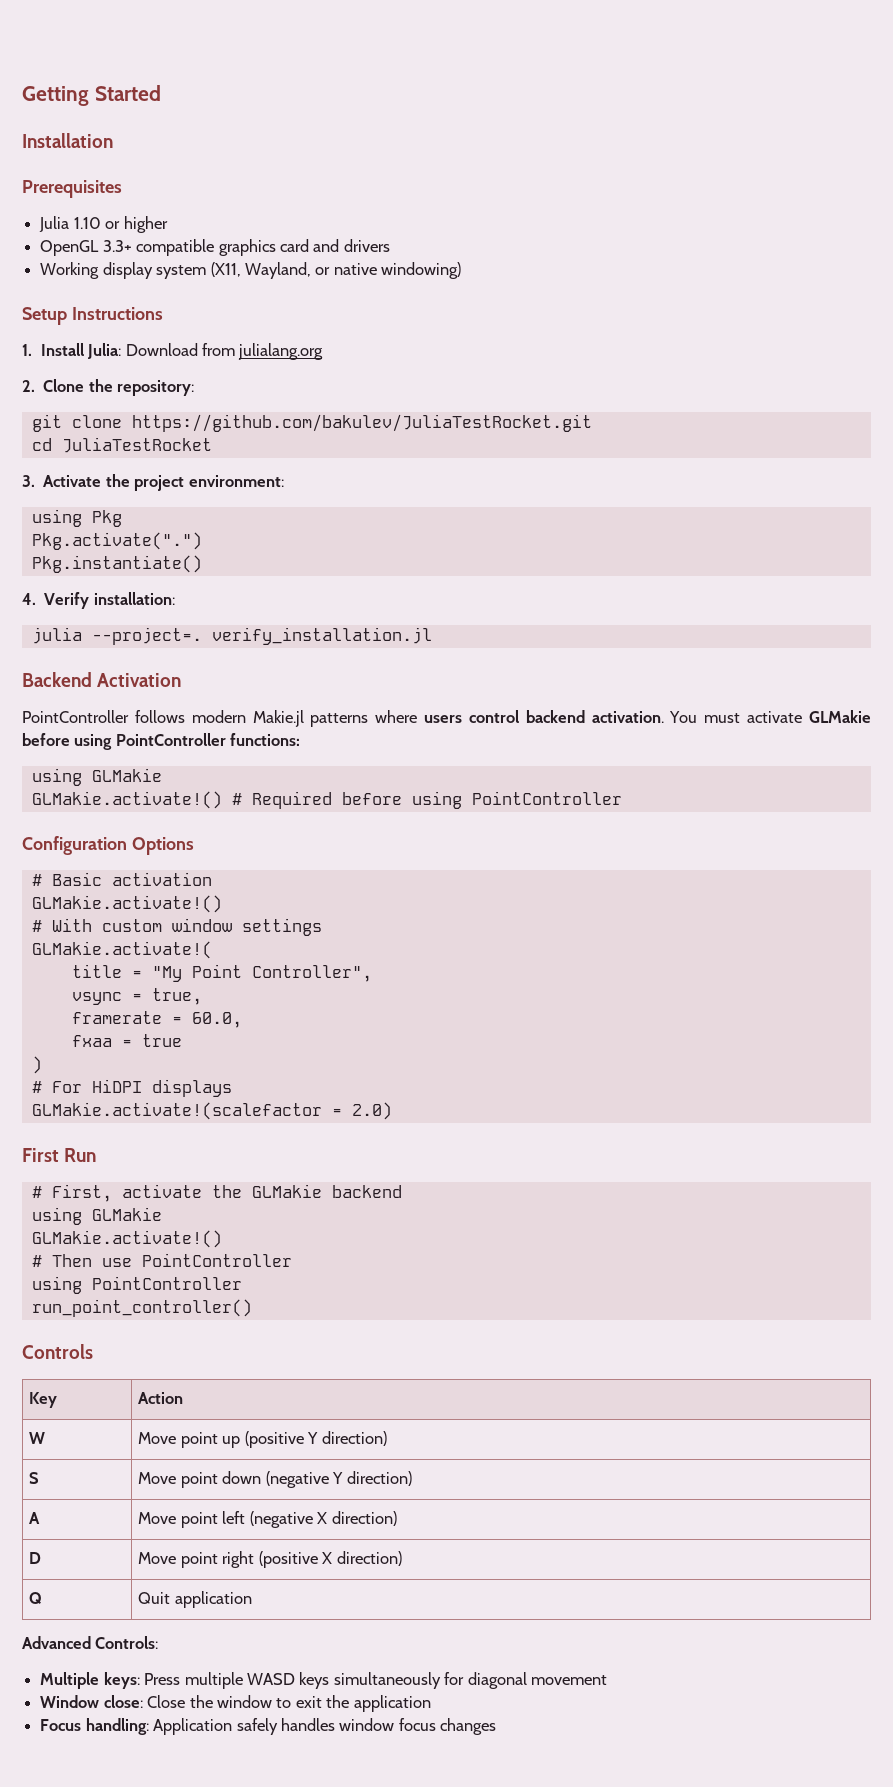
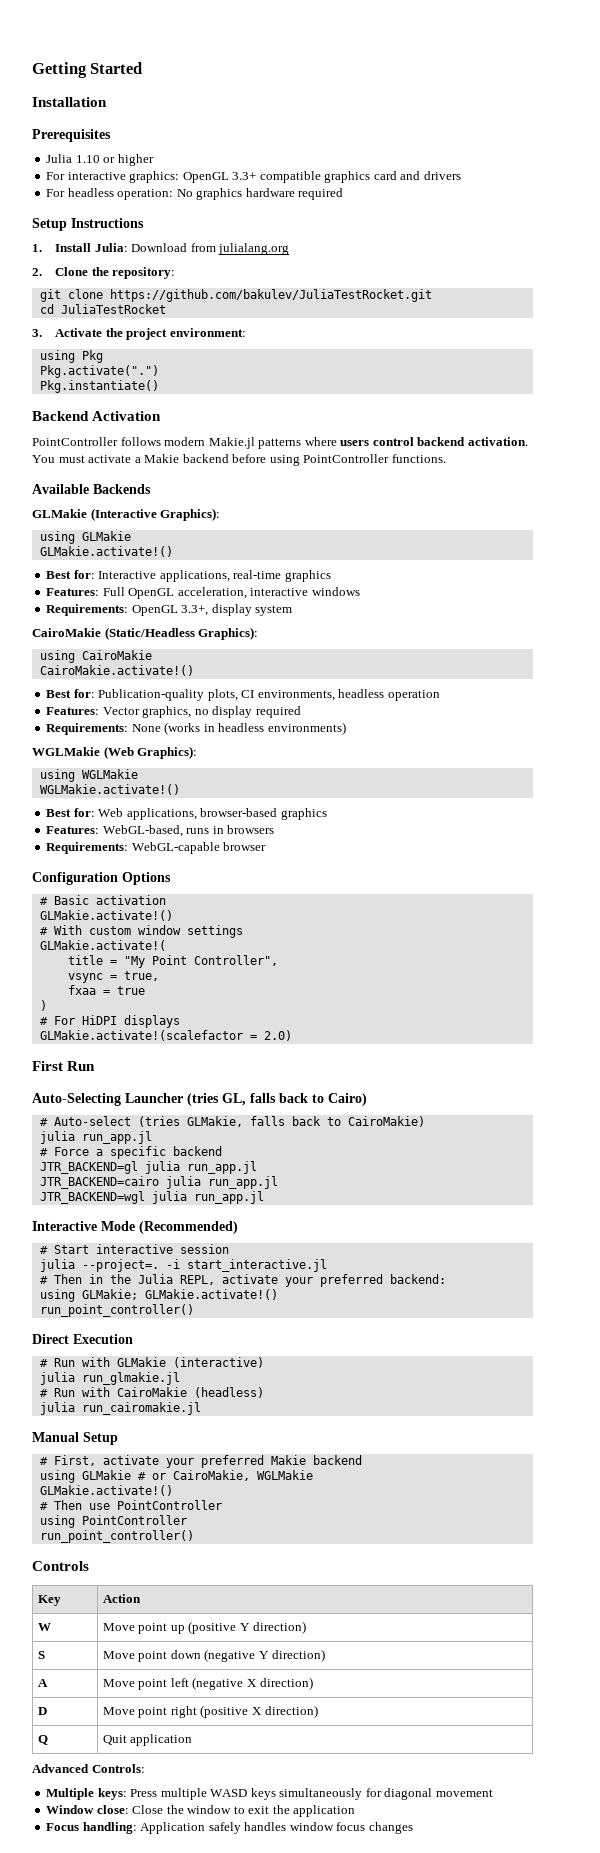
- OpenGL 3.3+ compatible graphics card and drivers
+ For interactive graphics: OpenGL 3.3+ compatible graphics card and drivers
- Working display system (X11, Wayland, or native windowing)
+ For headless operation: No graphics hardware required
- 4. Verify installation:
- julia --project=. verify_installation.jl
- You must activate GLMakie before using PointController functions:
+ You must activate a Makie backend before using PointController functions.
+ Available Backends
+ GLMakie (Interactive Graphics):
  using GLMakie
- GLMakie.activate!() # Required before using PointController
+ GLMakie.activate!()
+ Best for: Interactive applications, real-time graphics
+ Features: Full OpenGL acceleration, interactive windows
+ Requirements: OpenGL 3.3+, display system
+ CairoMakie (Static/Headless Graphics):
+ using CairoMakie
+ CairoMakie.activate!()
+ Best for: Publication-quality plots, CI environments, headless operation
+ Features: Vector graphics, no display required
+ Requirements: None (works in headless environments)
+ WGLMakie (Web Graphics):
+ using WGLMakie
+ WGLMakie.activate!()
+ Best for: Web applications, browser-based graphics
+ Features: WebGL-based, runs in browsers
+ Requirements: WebGL-capable browser
- framerate = 60.0,
+ Auto-Selecting Launcher (tries GL, falls back to Cairo)
+ # Auto-select (tries GLMakie, falls back to CairoMakie)
+ julia run_app.jl
+ # Force a specific backend
+ JTR_BACKEND=gl julia run_app.jl
+ JTR_BACKEND=cairo julia run_app.jl
+ JTR_BACKEND=wgl julia run_app.jl
+ Interactive Mode (Recommended)
+ # Start interactive session
+ julia --project=. -i start_interactive.jl
+ # Then in the Julia REPL, activate your preferred backend:
+ using GLMakie; GLMakie.activate!()
+ run_point_controller()
+ Direct Execution
+ # Run with GLMakie (interactive)
+ julia run_glmakie.jl
+ # Run with CairoMakie (headless)
+ julia run_cairomakie.jl
+ Manual Setup
- # First, activate the GLMakie backend
- using GLMakie
+ # First, activate your preferred Makie backend
+ using GLMakie # or CairoMakie, WGLMakie

